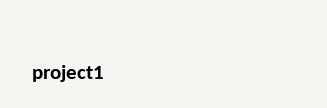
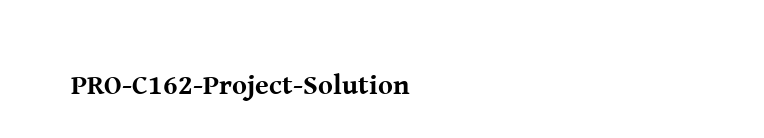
- project1
+ PRO-C162-Project-Solution

